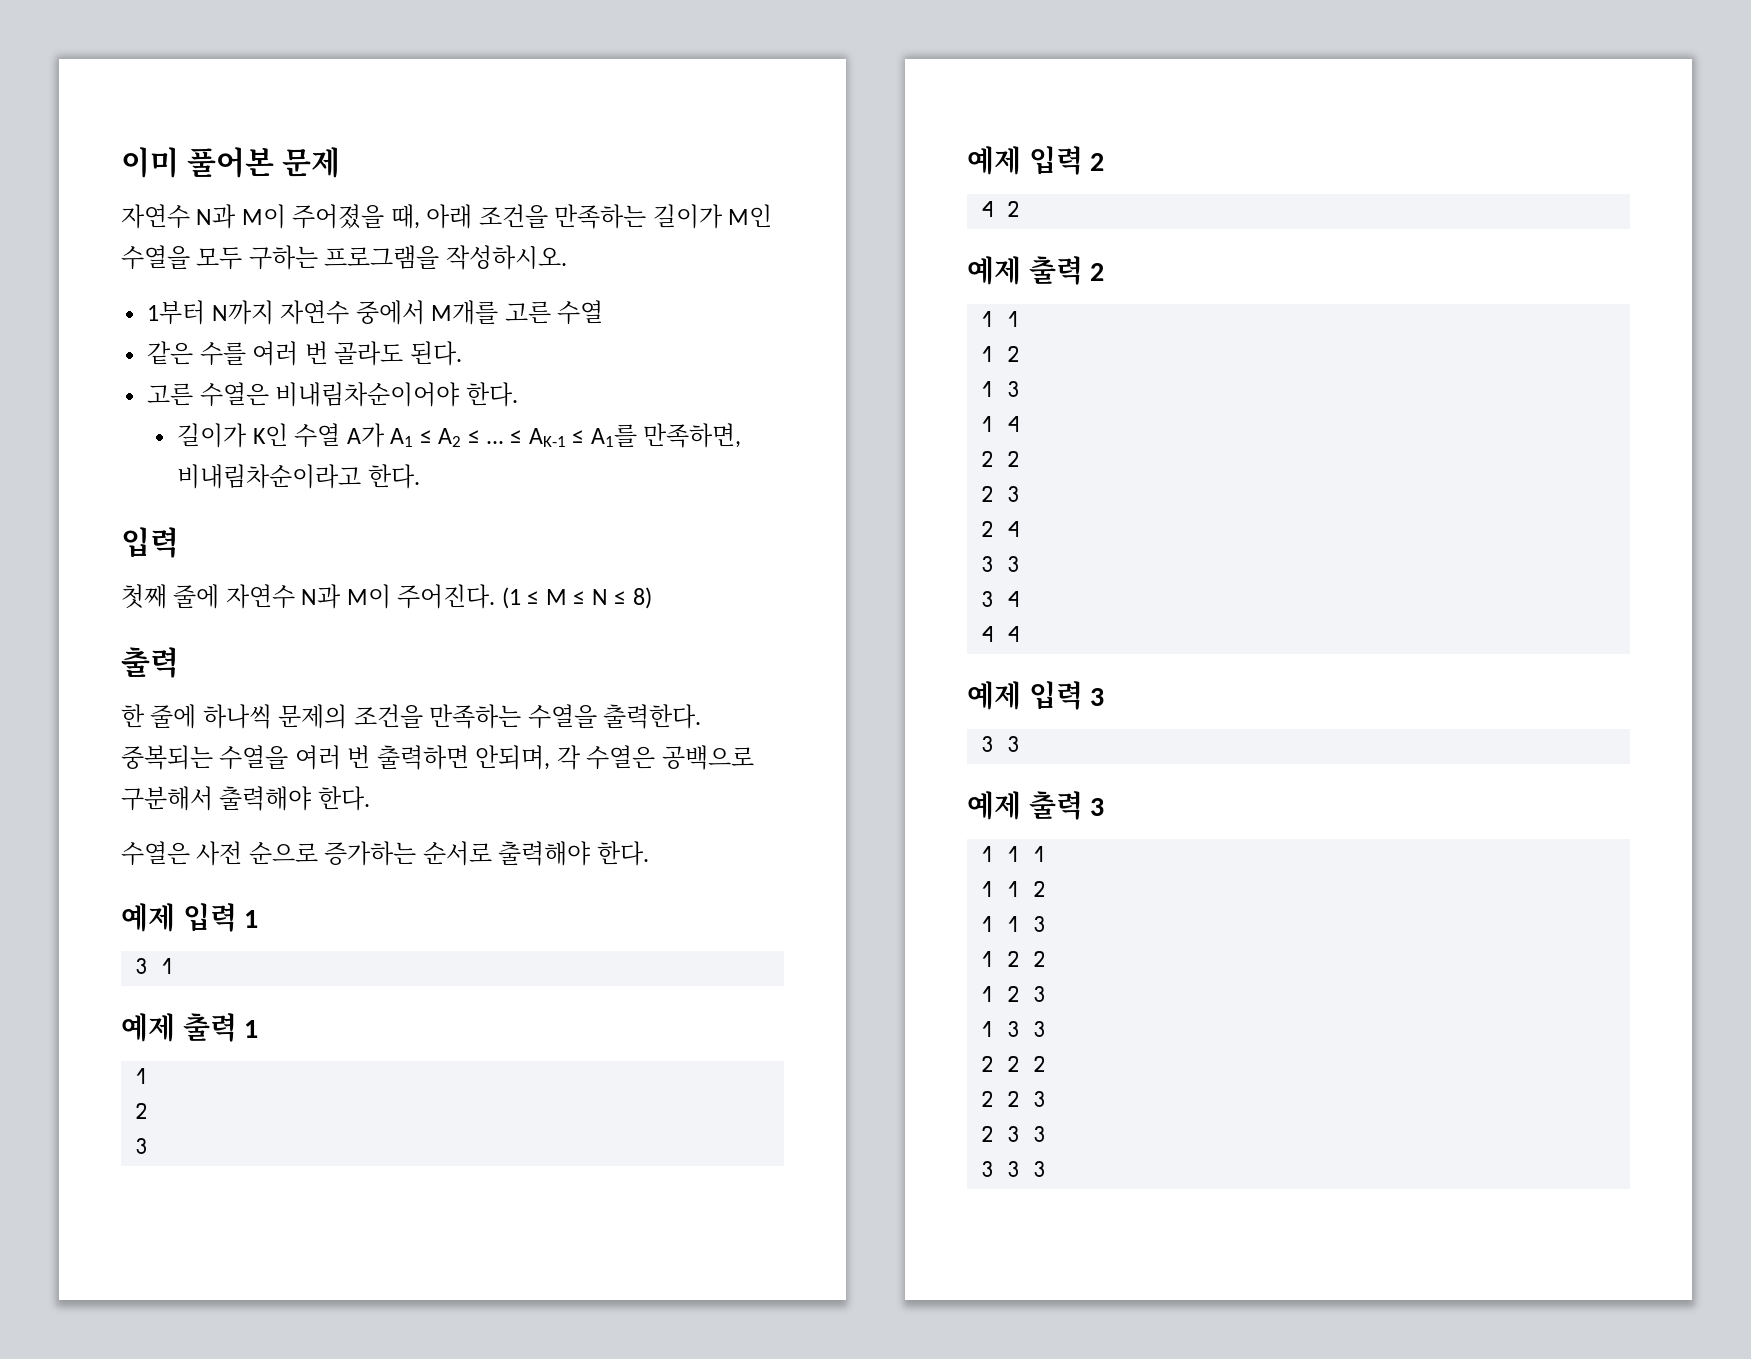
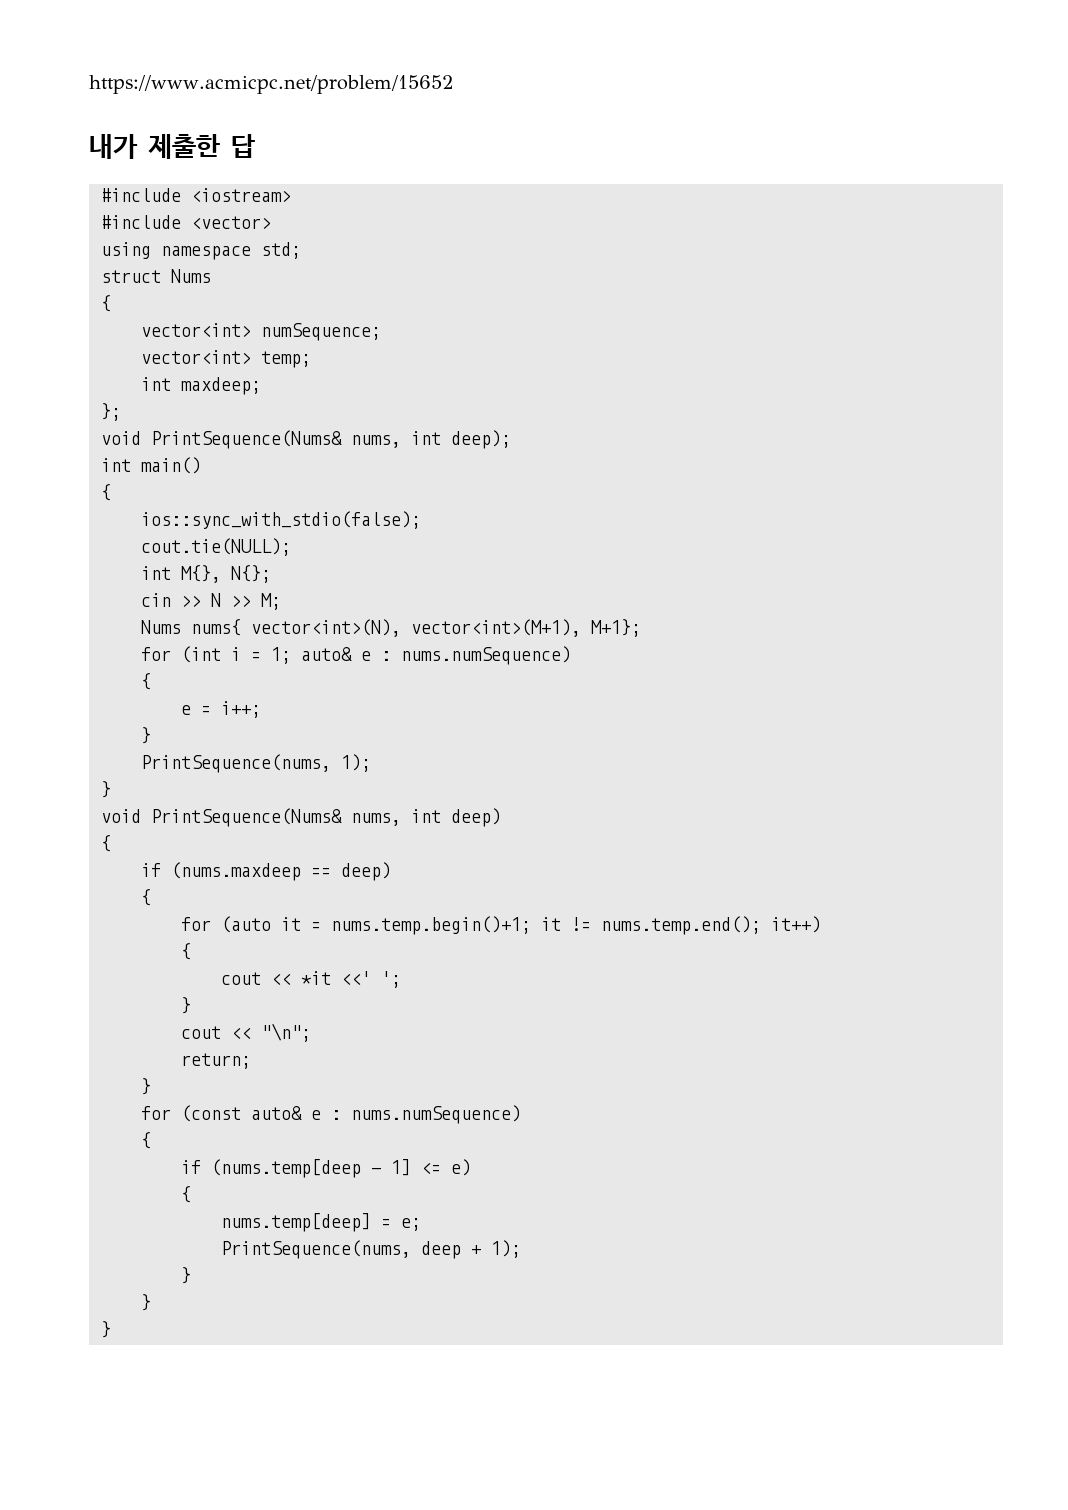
- 이미 풀어본 문제
- 자연수 N과 M이 주어졌을 때, 아래 조건을 만족하는 길이가 M인 수열을 모두 구하는 프로그램을 작성하시오.
- 1부터 N까지 자연수 중에서 M개를 고른 수열
- 같은 수를 여러 번 골라도 된다.
- 고른 수열은 비내림차순이어야 한다.
- 길이가 K인 수열 A가 A1 ≤ A2 ≤ ... ≤ AK-1 ≤ A1를 만족하면, 비내림차순이라고 한다.
- 입력
- 첫째 줄에 자연수 N과 M이 주어진다. (1 ≤ M ≤ N ≤ 8)
- 출력
- 한 줄에 하나씩 문제의 조건을 만족하는 수열을 출력한다. 중복되는 수열을 여러 번 출력하면 안되며, 각 수열은 공백으로 구분해서 출력해야 한다.
- 수열은 사전 순으로 증가하는 순서로 출력해야 한다.
- 예제 입력 1
- 3 1
- 예제 출력 1
- 1
- 2
- 3
- 예제 입력 2
- 4 2
- 예제 출력 2
- 1 1
- 1 2
- 1 3
- 1 4
- 2 2
- 2 3
- 2 4
- 3 3
- 3 4
- 4 4
- 예제 입력 3
- 3 3
- 예제 출력 3
- 1 1 1
- 1 1 2
- 1 1 3
- 1 2 2
- 1 2 3
- 1 3 3
- 2 2 2
- 2 2 3
- 2 3 3
- 3 3 3
+ https://www.acmicpc.net/problem/15652
+ 내가 제출한 답
+ #include <iostream>
+ #include <vector>
+ using namespace std;
+ struct Nums
+ {
+ vector<int> numSequence;
+ vector<int> temp;
+ int maxdeep;
+ };
+ void PrintSequence(Nums& nums, int deep);
+ int main()
+ {
+ ios::sync_with_stdio(false);
+ cout.tie(NULL);
+ int M{}, N{};
+ cin >> N >> M;
+ Nums nums{ vector<int>(N), vector<int>(M+1), M+1};
+ for (int i = 1; auto& e : nums.numSequence)
+ {
+ e = i++;
+ }
+ PrintSequence(nums, 1);
+ }
+ void PrintSequence(Nums& nums, int deep)
+ {
+ if (nums.maxdeep == deep)
+ {
+ for (auto it = nums.temp.begin()+1; it != nums.temp.end(); it++)
+ {
+ cout << *it <<' ';
+ }
+ cout << "\n";
+ return;
+ }
+ for (const auto& e : nums.numSequence)
+ {
+ if (nums.temp[deep - 1] <= e)
+ {
+ nums.temp[deep] = e;
+ PrintSequence(nums, deep + 1);
+ }
+ }
+ }

